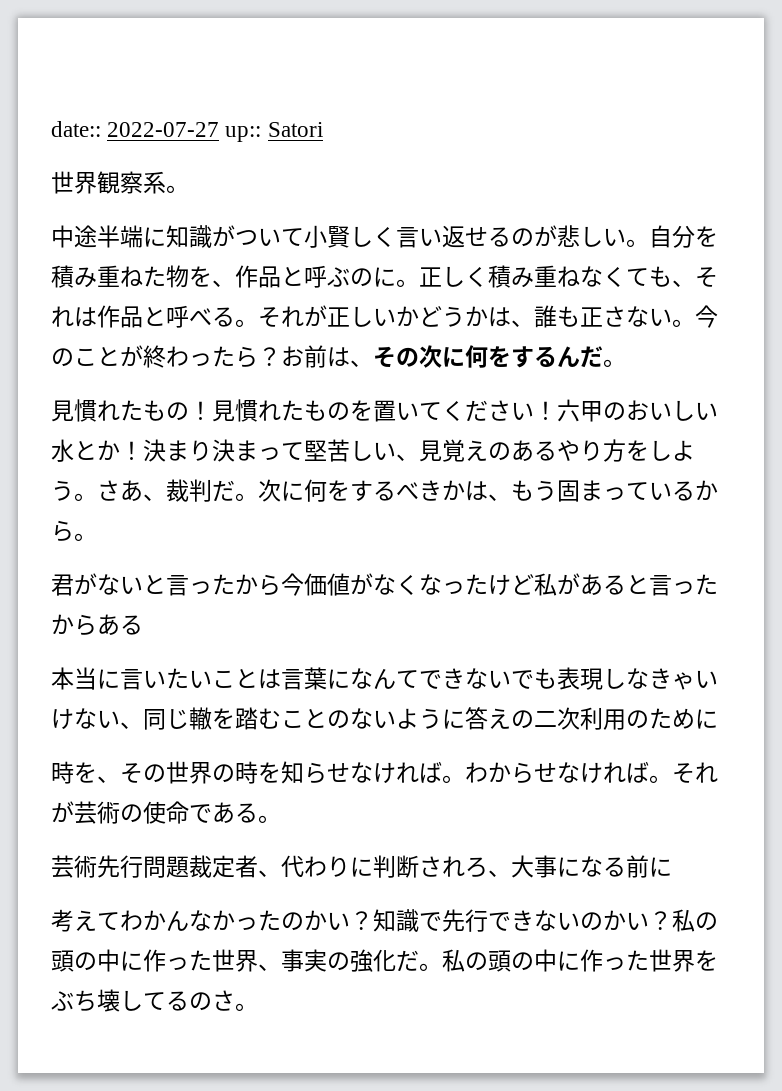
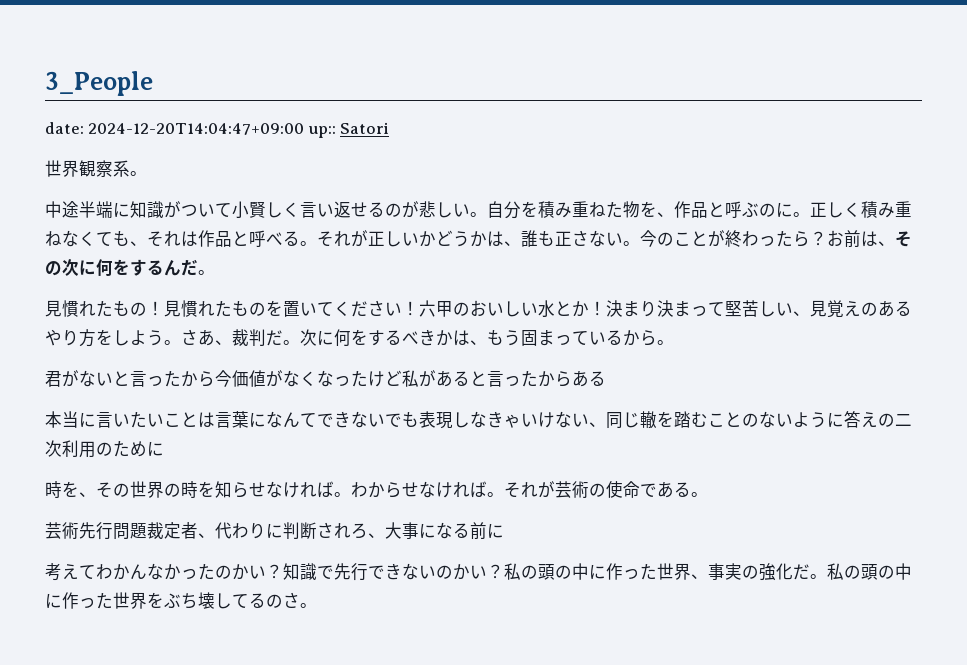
- date:: 2022-07-27 up:: Satori
+ 3_People
+ date: 2024-12-20T14:04:47+09:00 up:: Satori

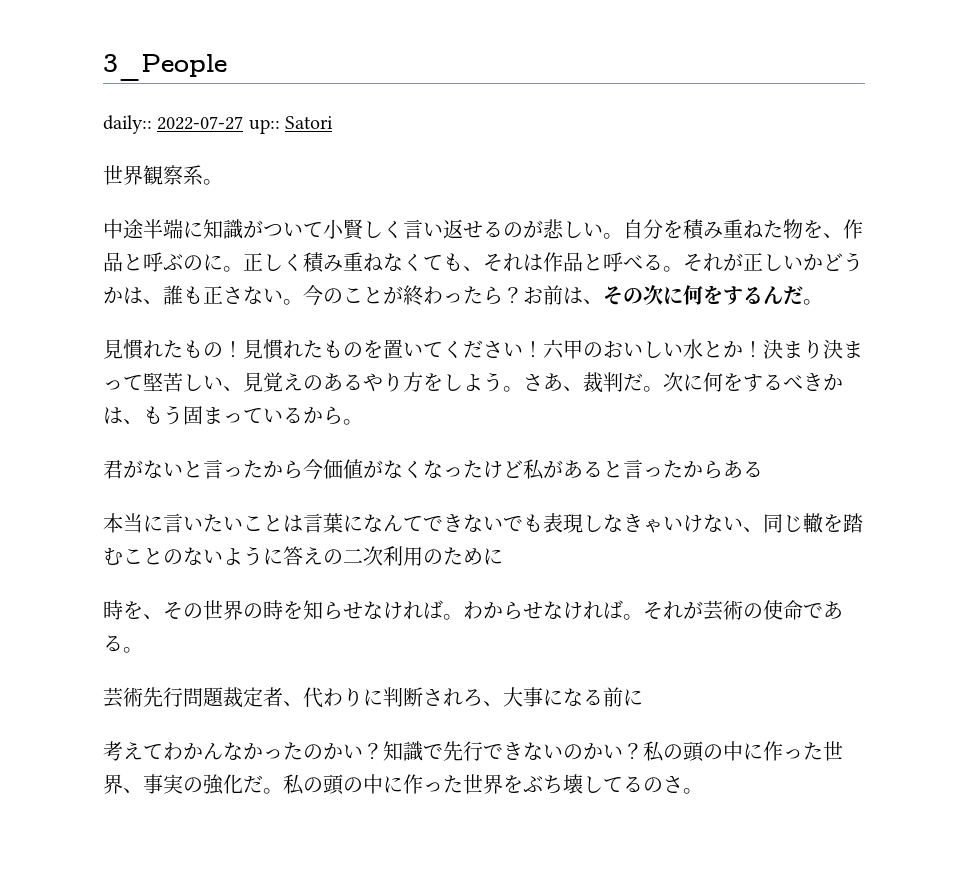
- date: 2024-12-20T14:04:47+09:00 up:: Satori
+ daily:: 2022-07-27 up:: Satori

